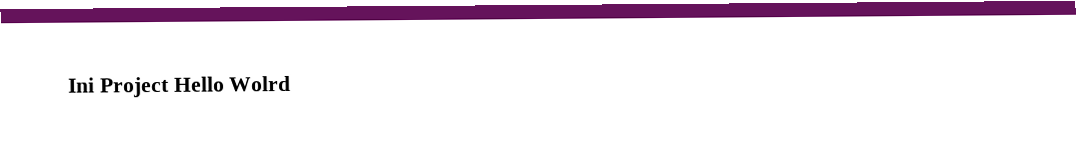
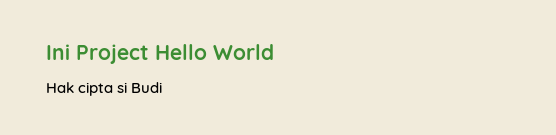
- Ini Project Hello Wolrd
+ Ini Project Hello World
+ Hak cipta si Budi

